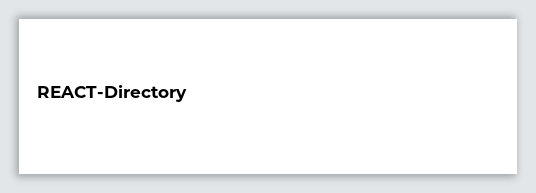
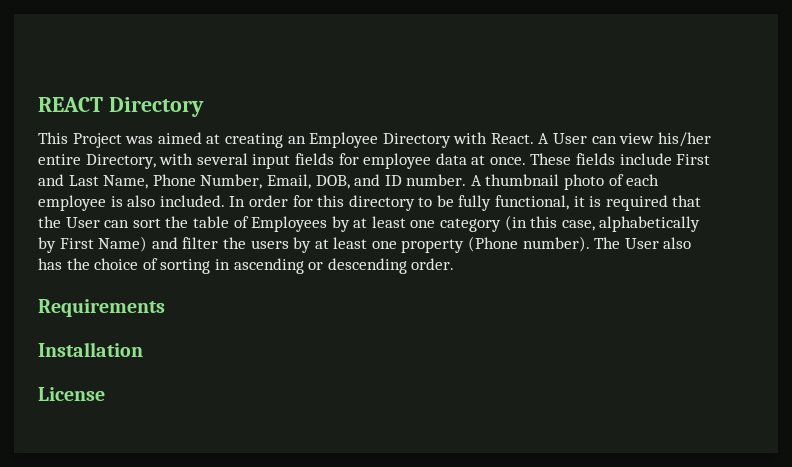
- REACT-Directory
+ REACT Directory
+ This Project was aimed at creating an Employee Directory with React. A User can view his/her entire Directory, with several input fields for employee data at once. These fields include First and Last Name, Phone Number, Email, DOB, and ID number. A thumbnail photo of each employee is also included. In order for this directory to be fully functional, it is required that the User can sort the table of Employees by at least one category (in this case, alphabetically by First Name) and filter the users by at least one property (Phone number). The User also has the choice of sorting in ascending or descending order.
+ Requirements
+ Installation
+ License

